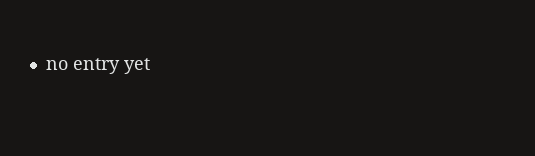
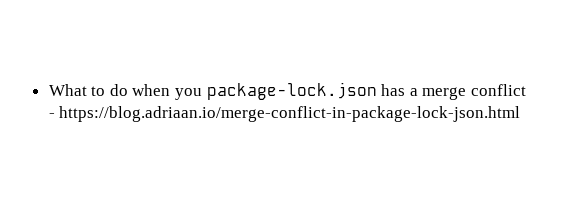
- no entry yet
+ What to do when you package-lock.json has a merge conflict - https://blog.adriaan.io/merge-conflict-in-package-lock-json.html

